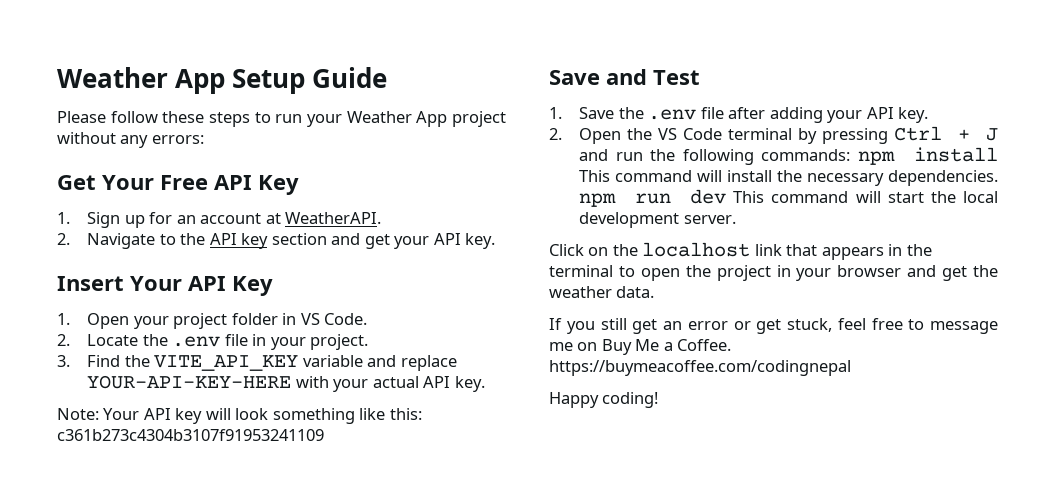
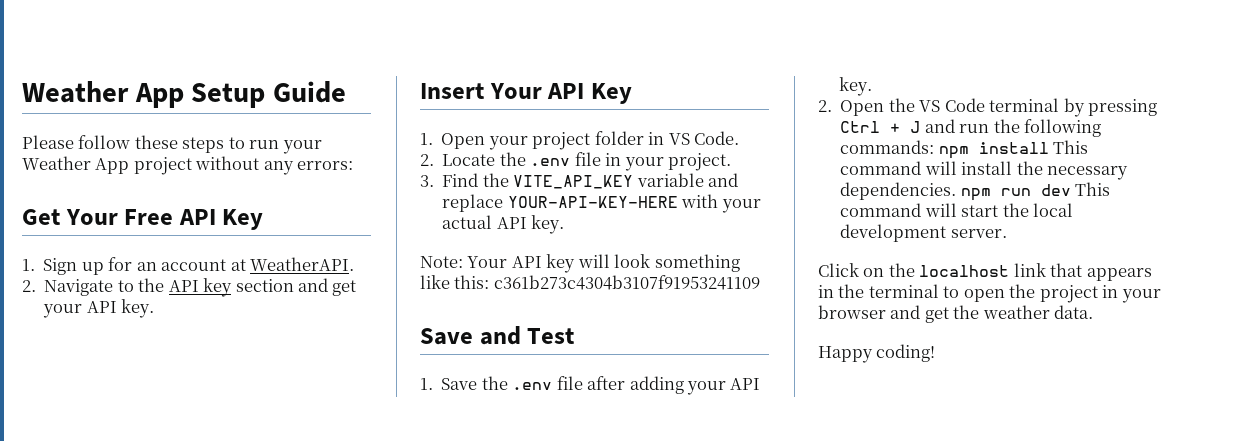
- If you still get an error or get stuck, feel free to message me on Buy Me a Coffee. https://buymeacoffee.com/codingnepal

